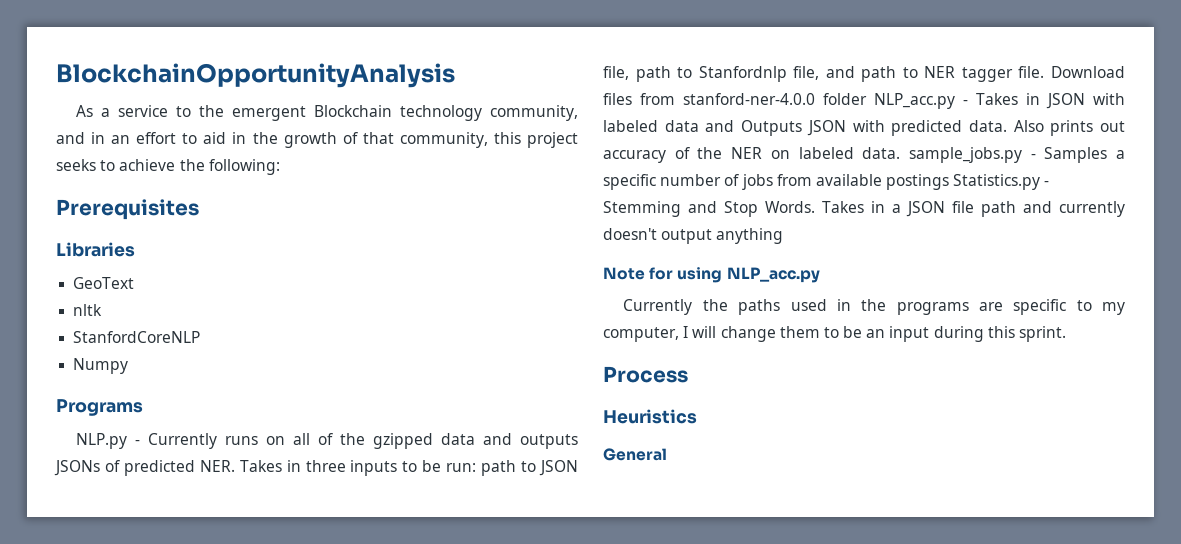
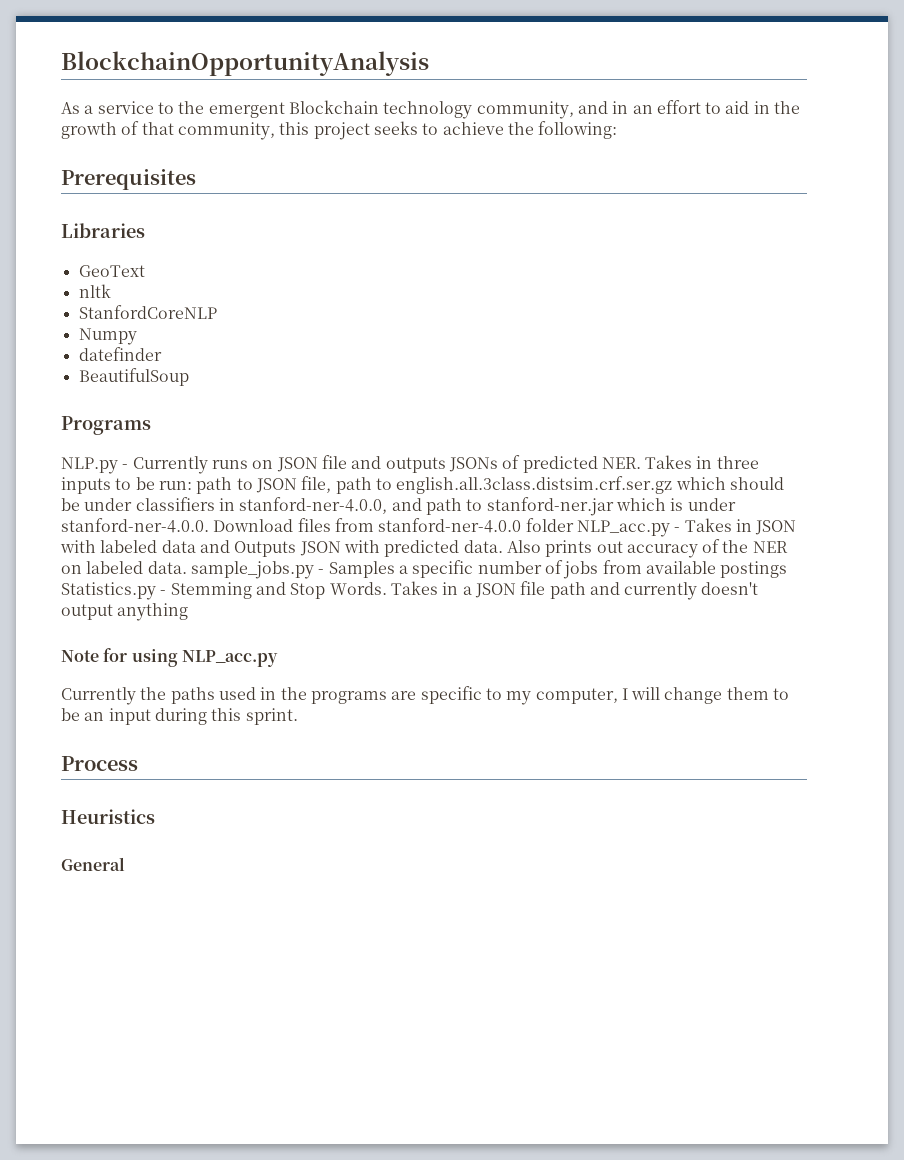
+ datefinder
+ BeautifulSoup
- NLP.py - Currently runs on all of the gzipped data and outputs JSONs of predicted NER. Takes in three inputs to be run: path to JSON file, path to Stanfordnlp file, and path to NER tagger file. Download files from stanford-ner-4.0.0 folder NLP_acc.py - Takes in JSON with labeled data and Outputs JSON with predicted data.
+ NLP.py - Currently runs on JSON file and outputs JSONs of predicted NER. Takes in three inputs to be run: path to JSON file, path to english.all.3class.distsim.crf.ser.gz which should be under classifiers in stanford-ner-4.0.0, and path to stanford-ner.jar which is under stanford-ner-4.0.0. Download files from stanford-ner-4.0.0 folder NLP_acc.py - Takes in JSON with labeled data and Outputs JSON with predicted data.

